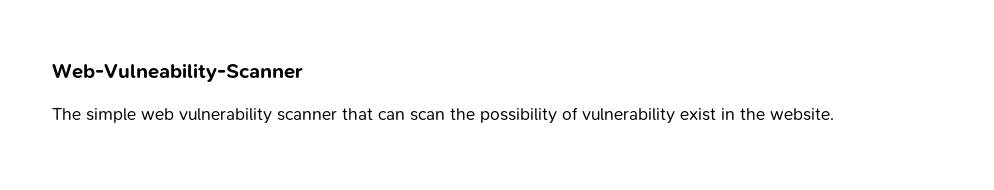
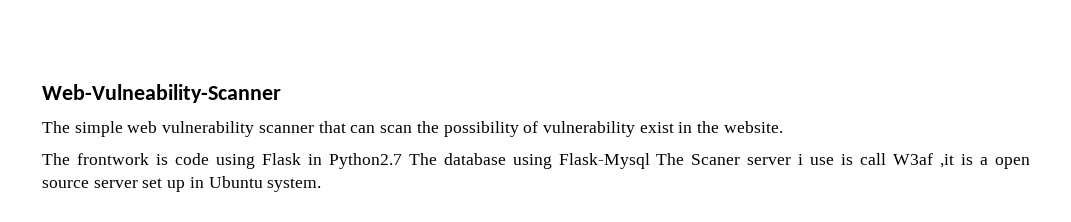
+ The frontwork is code using Flask in Python2.7 The database using Flask-Mysql The Scaner server i use is call W3af ,it is a open source server set up in Ubuntu system.

